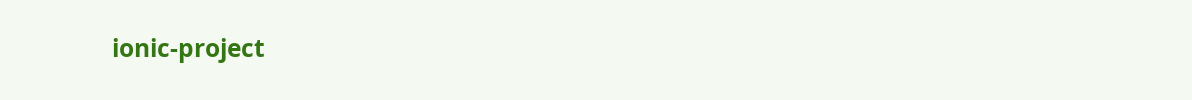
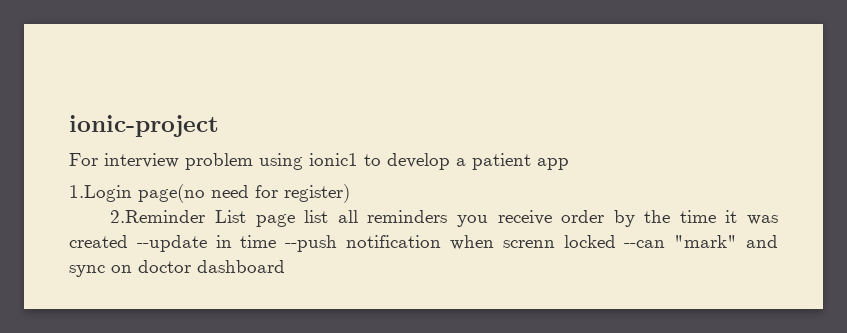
+ For interview problem using ionic1 to develop a patient app
+ 1.Login page(no need for register)
+ 2.Reminder List page list all reminders you receive order by the time it was created --update in time --push notification when screnn locked --can "mark" and sync on doctor dashboard

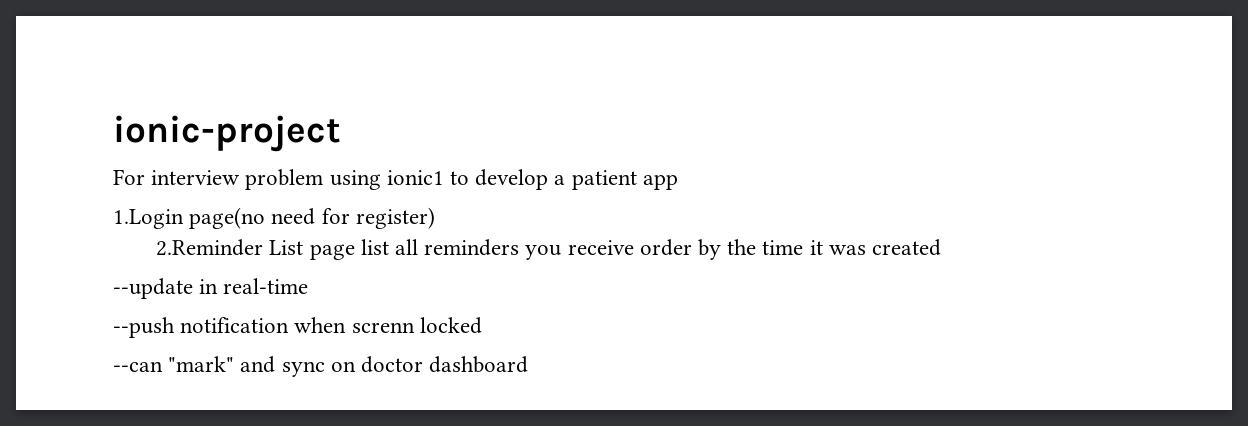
- 2.Reminder List page list all reminders you receive order by the time it was created --update in time --push notification when screnn locked --can "mark" and sync on doctor dashboard
+ 2.Reminder List page list all reminders you receive order by the time it was created
+ --update in real-time
+ --push notification when screnn locked
+ --can "mark" and sync on doctor dashboard

